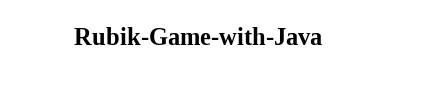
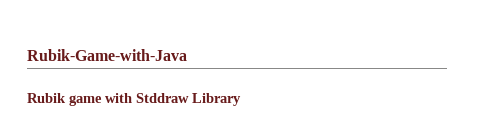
+ Rubik game with Stddraw Library

